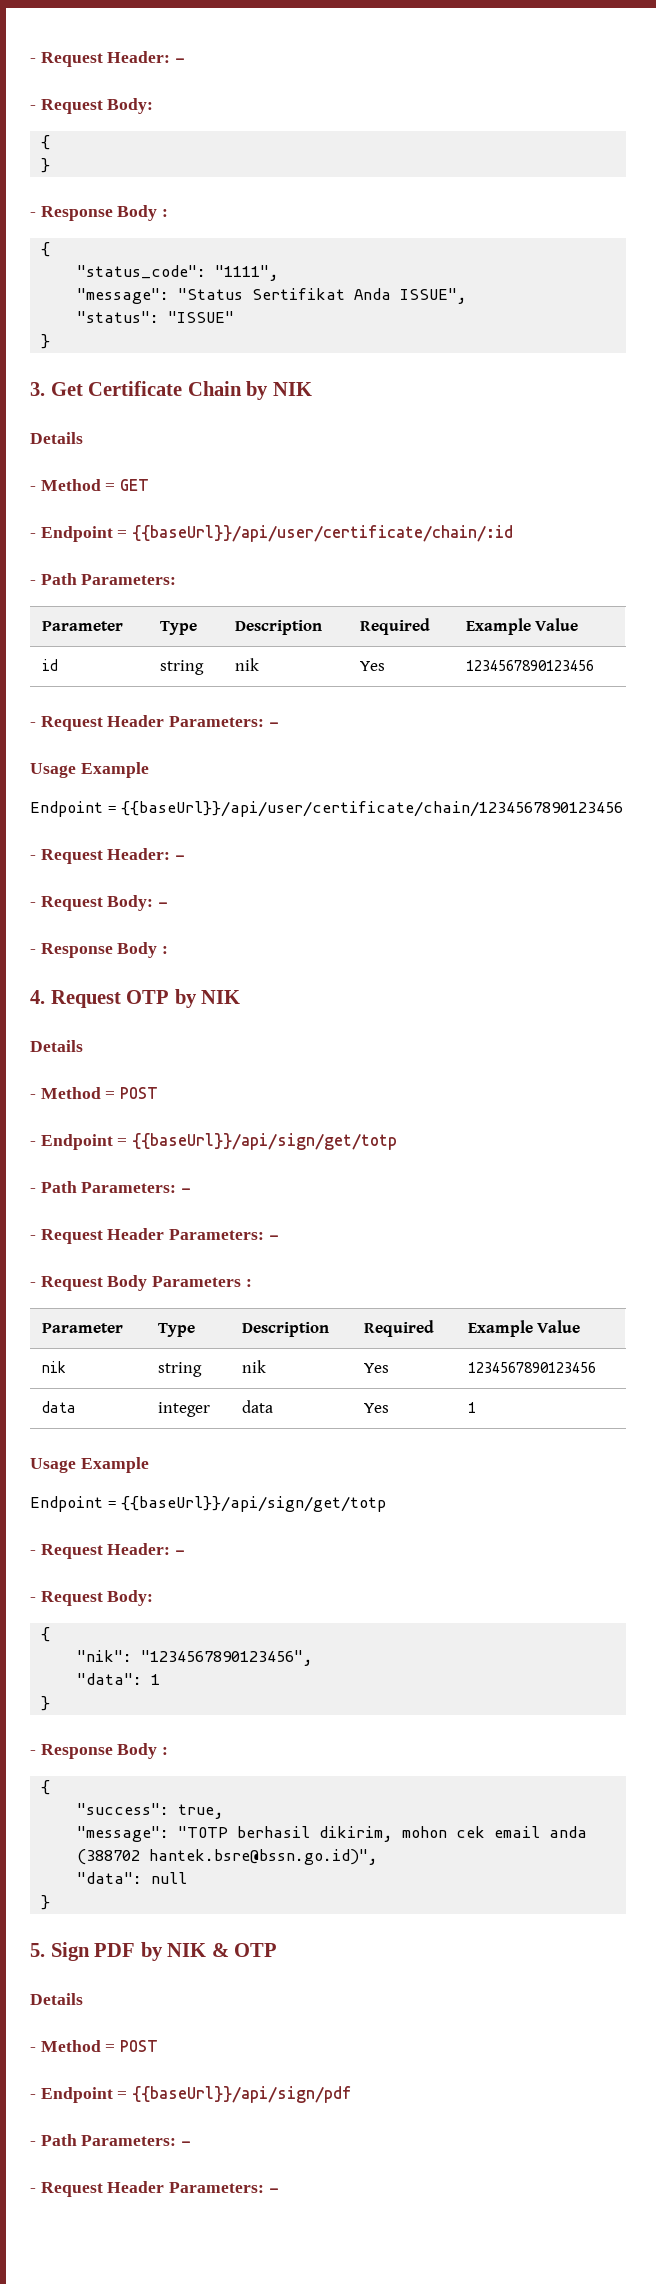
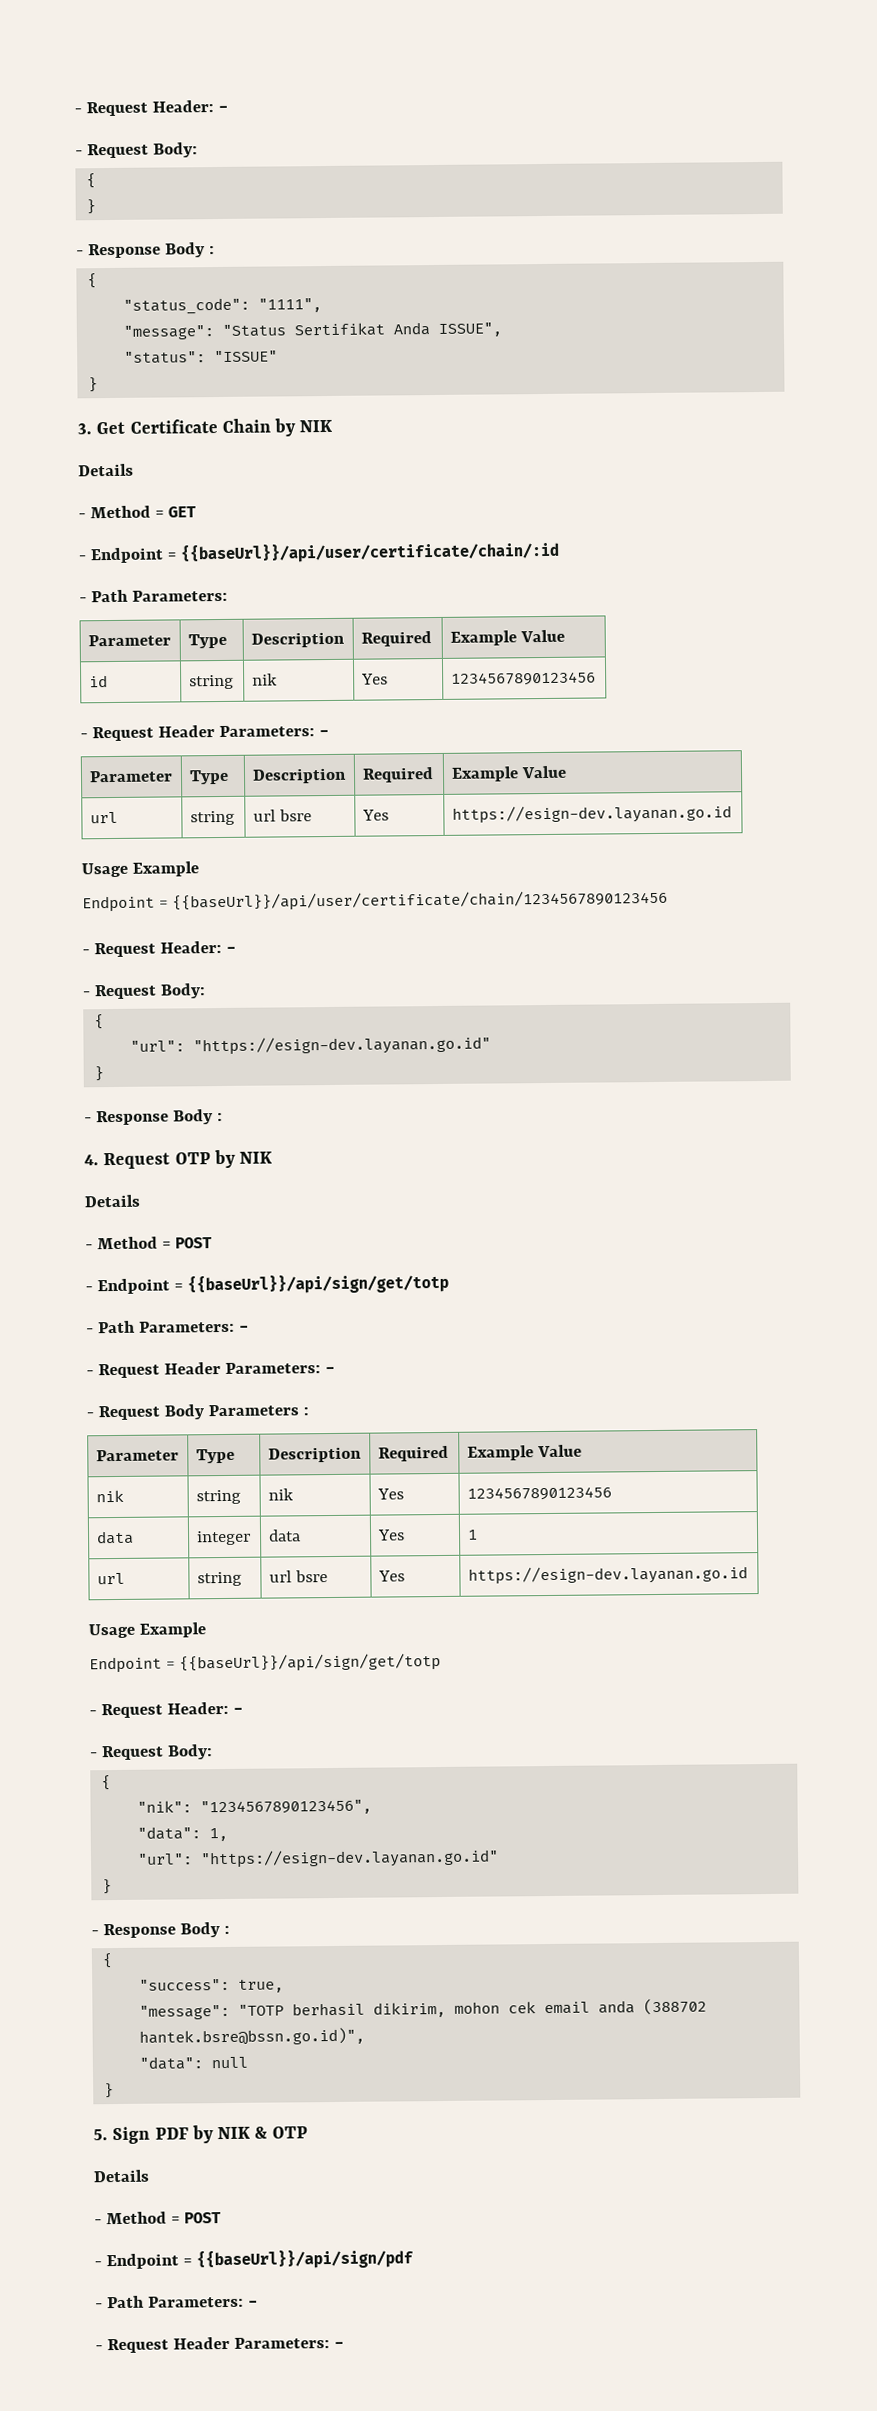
  id | string | nik | Yes | 1234567890123456
  - Request Header Parameters: -
+ Parameter | Type | Description | Required | Example Value
+ url | string | url bsre | Yes | https://esign-dev.layanan.go.id
  Endpoint = {{baseUrl}}/api/user/certificate/chain/1234567890123456
  - Request Header: -
- - Request Body: -
+ - Request Body:
+ {
+ "url": "https://esign-dev.layanan.go.id"
+ }
  data | integer | data | Yes | 1
+ url | string | url bsre | Yes | https://esign-dev.layanan.go.id
- "data": 1
+ "data": 1,
+ "url": "https://esign-dev.layanan.go.id"

